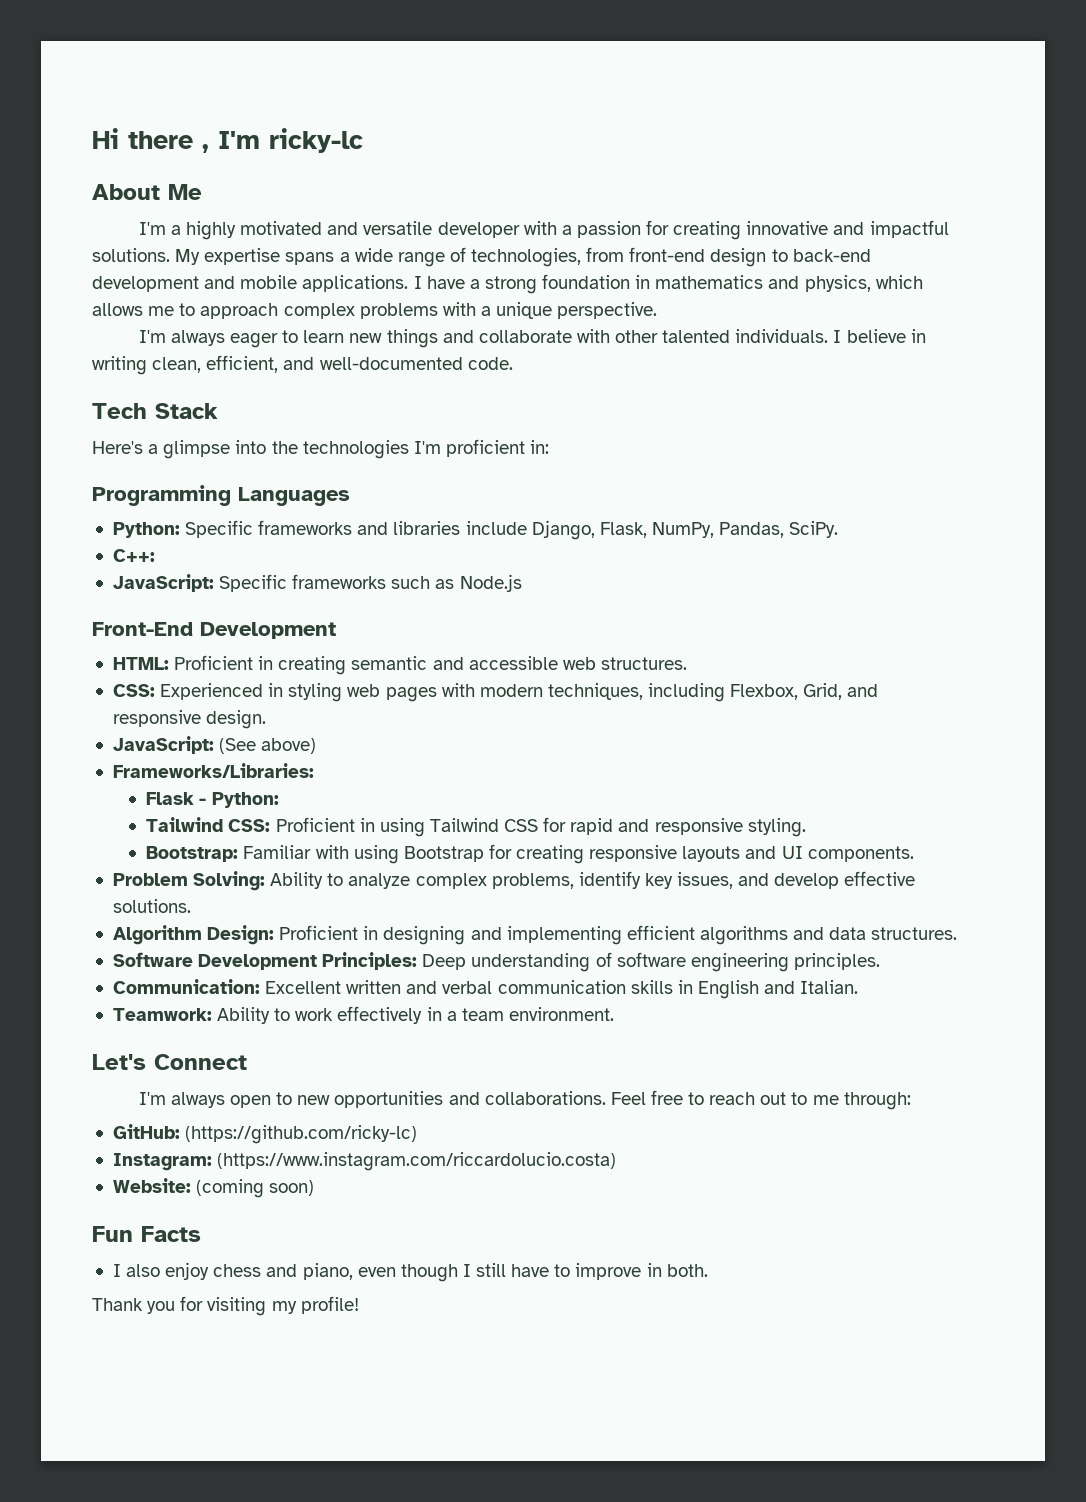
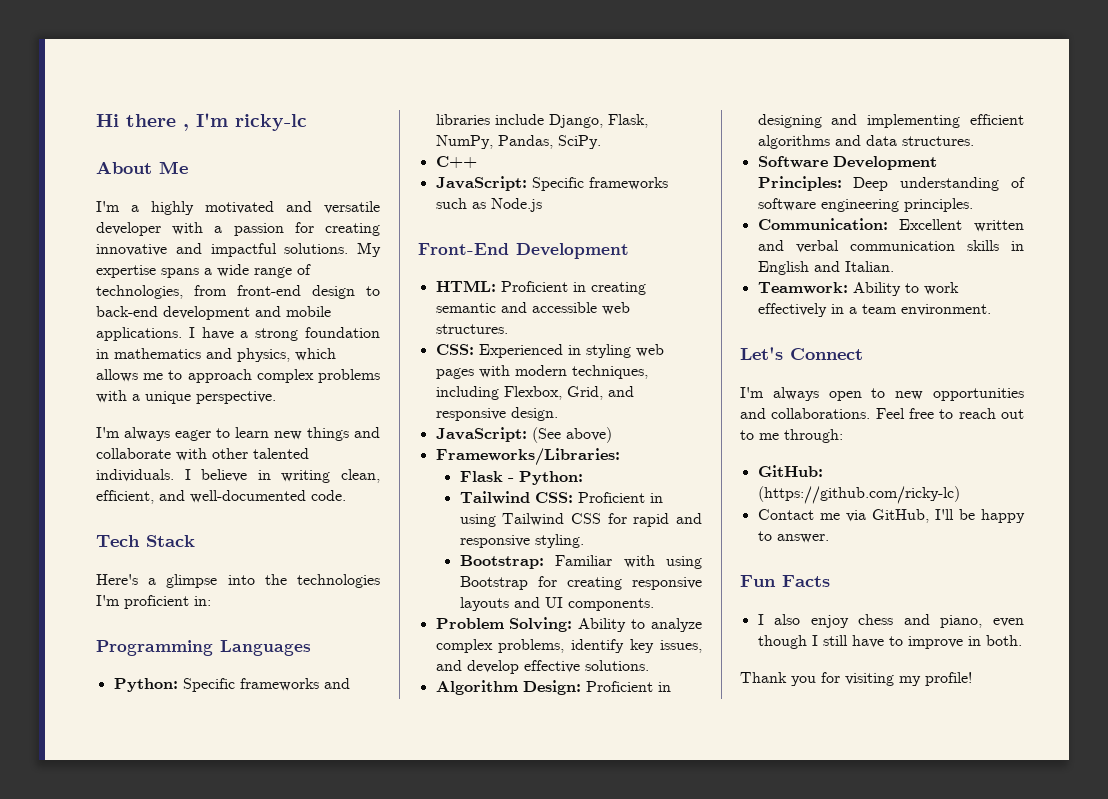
- C++:
+ C++
- Instagram: (https://www.instagram.com/riccardolucio.costa)
- Website: (coming soon)
+ Contact me via GitHub, I'll be happy to answer.

